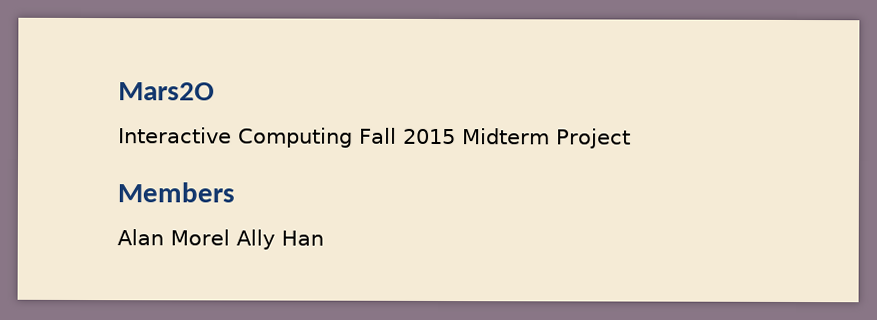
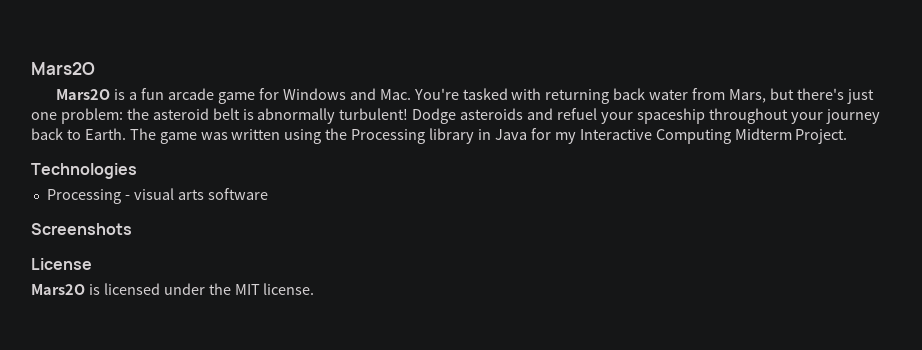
- Interactive Computing Fall 2015 Midterm Project
- Members
- Alan Morel Ally Han
+ Mars2O is a fun arcade game for Windows and Mac. You're tasked with returning back water from Mars, but there's just one problem: the asteroid belt is abnormally turbulent! Dodge asteroids and refuel your spaceship throughout your journey back to Earth. The game was written using the Processing library in Java for my Interactive Computing Midterm Project.
+ Technologies
+ Processing - visual arts software
+ Screenshots
+ License
+ Mars2O is licensed under the MIT license.

